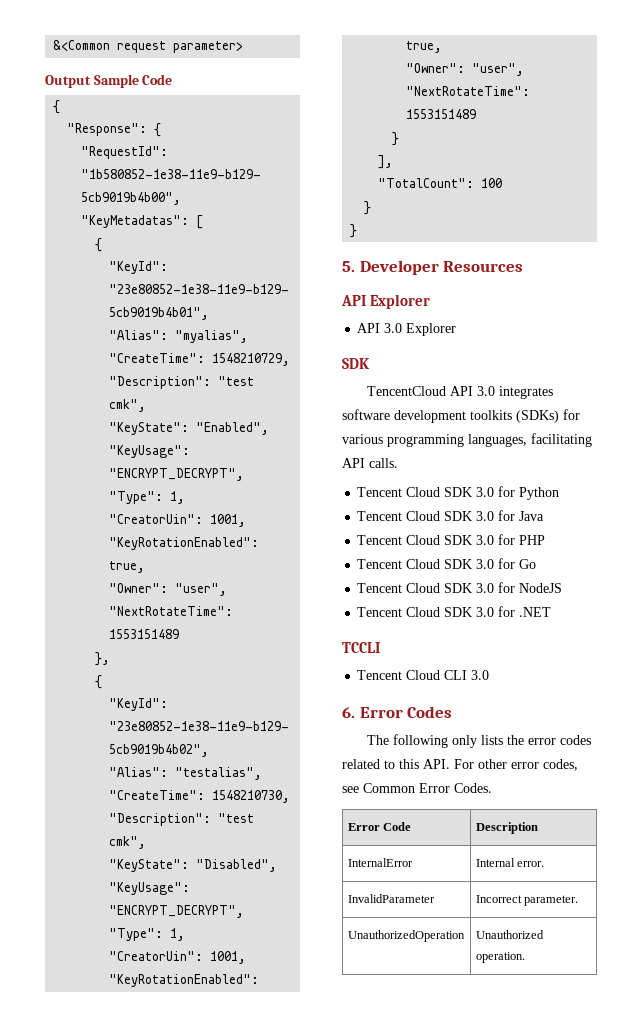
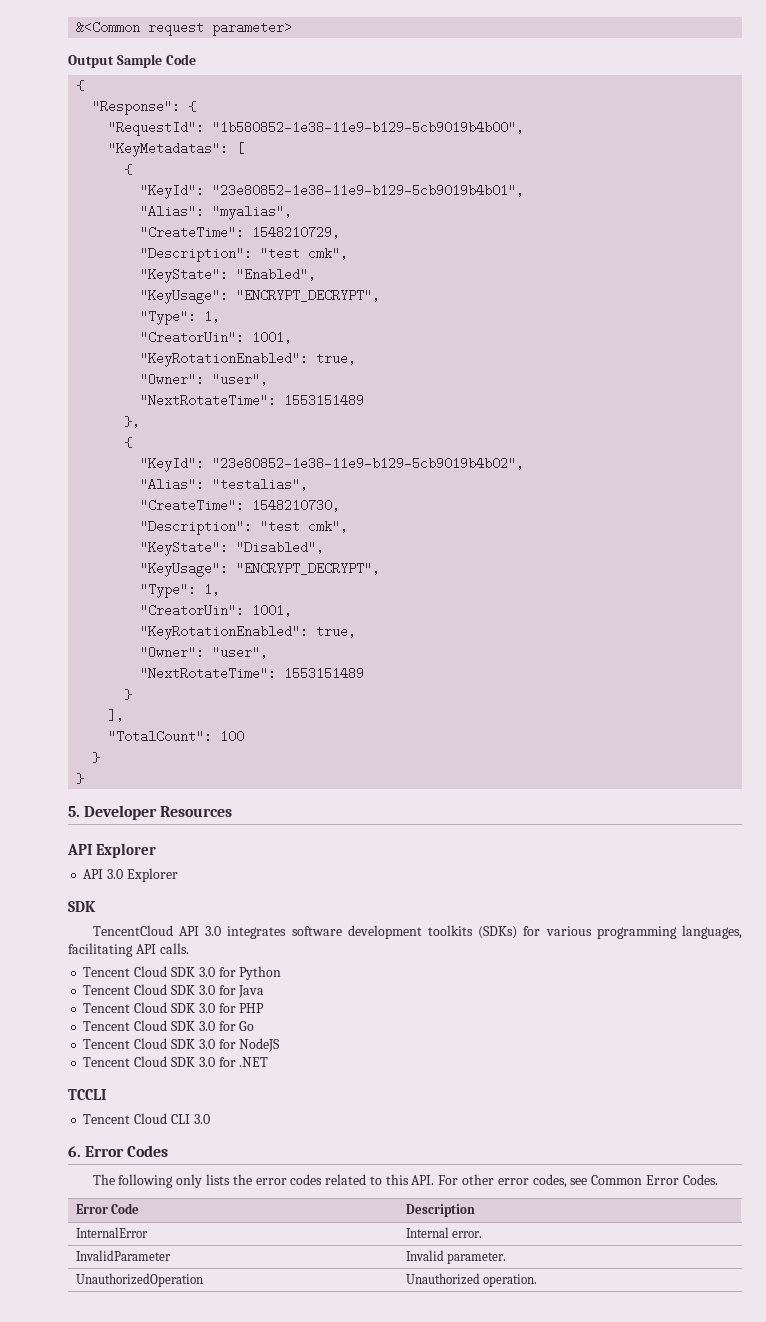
- InvalidParameter | Incorrect parameter.
+ InvalidParameter | Invalid parameter.

